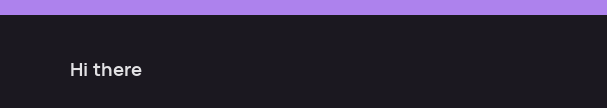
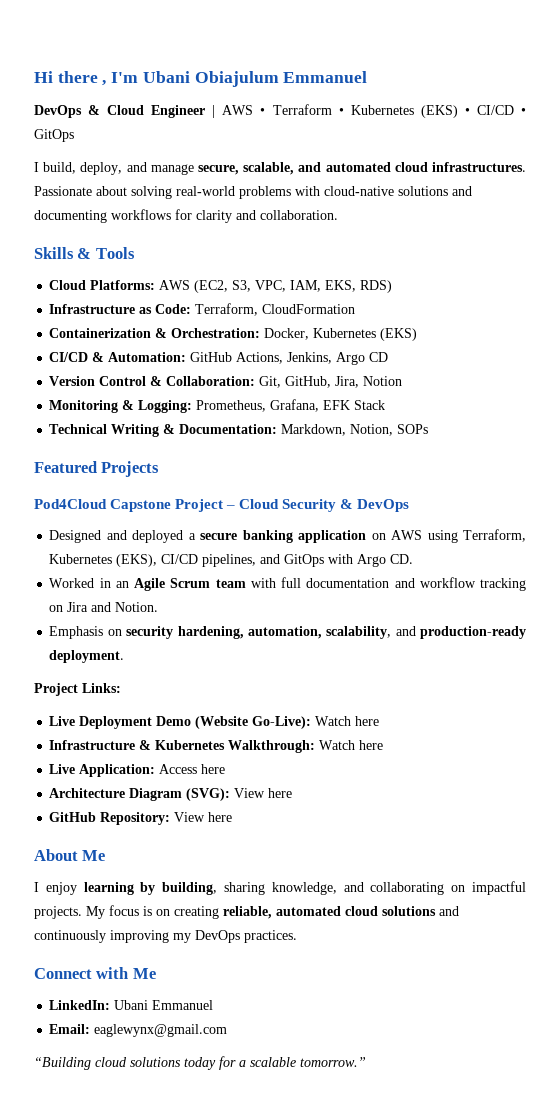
- Hi there
+ Hi there , I'm Ubani Obiajulum Emmanuel
+ DevOps & Cloud Engineer | AWS • Terraform • Kubernetes (EKS) • CI/CD • GitOps
+ I build, deploy, and manage secure, scalable, and automated cloud infrastructures. Passionate about solving real-world problems with cloud-native solutions and documenting workflows for clarity and collaboration.
+ Skills & Tools
+ Cloud Platforms: AWS (EC2, S3, VPC, IAM, EKS, RDS)
+ Infrastructure as Code: Terraform, CloudFormation
+ Containerization & Orchestration: Docker, Kubernetes (EKS)
+ CI/CD & Automation: GitHub Actions, Jenkins, Argo CD
+ Version Control & Collaboration: Git, GitHub, Jira, Notion
+ Monitoring & Logging: Prometheus, Grafana, EFK Stack
+ Technical Writing & Documentation: Markdown, Notion, SOPs
+ Featured Projects
+ Pod4Cloud Capstone Project – Cloud Security & DevOps
+ Designed and deployed a secure banking application on AWS using Terraform, Kubernetes (EKS), CI/CD pipelines, and GitOps with Argo CD.
+ Worked in an Agile Scrum team with full documentation and workflow tracking on Jira and Notion.
+ Emphasis on security hardening, automation, scalability, and production-ready deployment.
+ Project Links:
+ Live Deployment Demo (Website Go-Live): Watch here
+ Infrastructure & Kubernetes Walkthrough: Watch here
+ Live Application: Access here
+ Architecture Diagram (SVG): View here
+ GitHub Repository: View here
+ About Me
+ I enjoy learning by building, sharing knowledge, and collaborating on impactful projects. My focus is on creating reliable, automated cloud solutions and continuously improving my DevOps practices.
+ Connect with Me
+ LinkedIn: Ubani Emmanuel
+ Email: eaglewynx@gmail.com
+ “Building cloud solutions today for a scalable tomorrow.”

